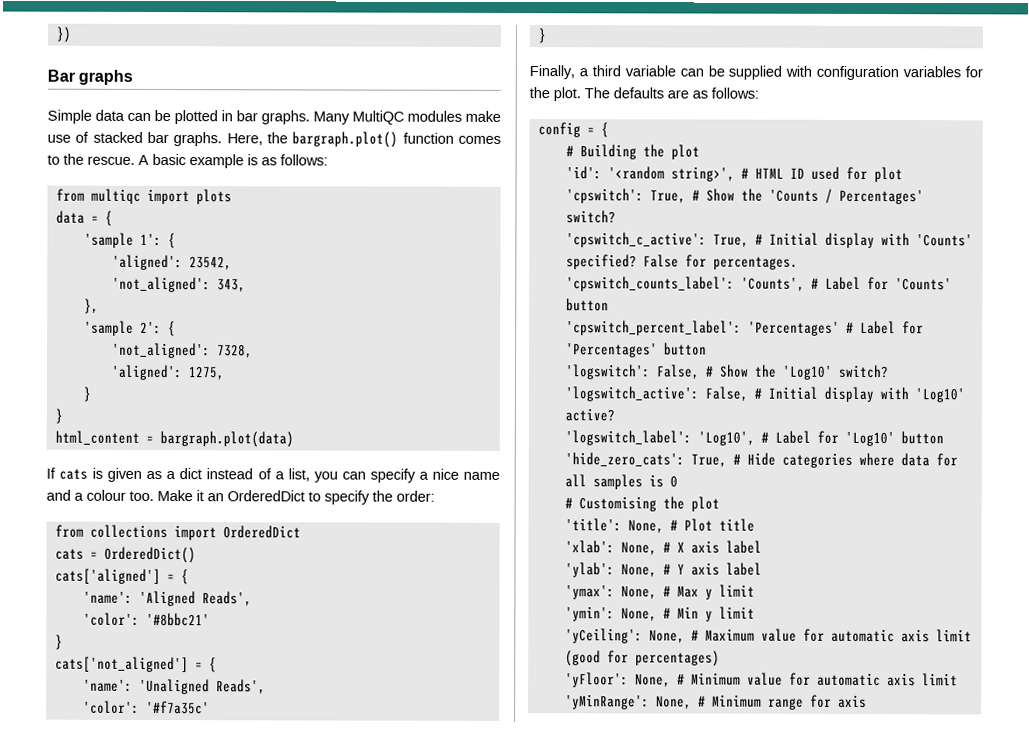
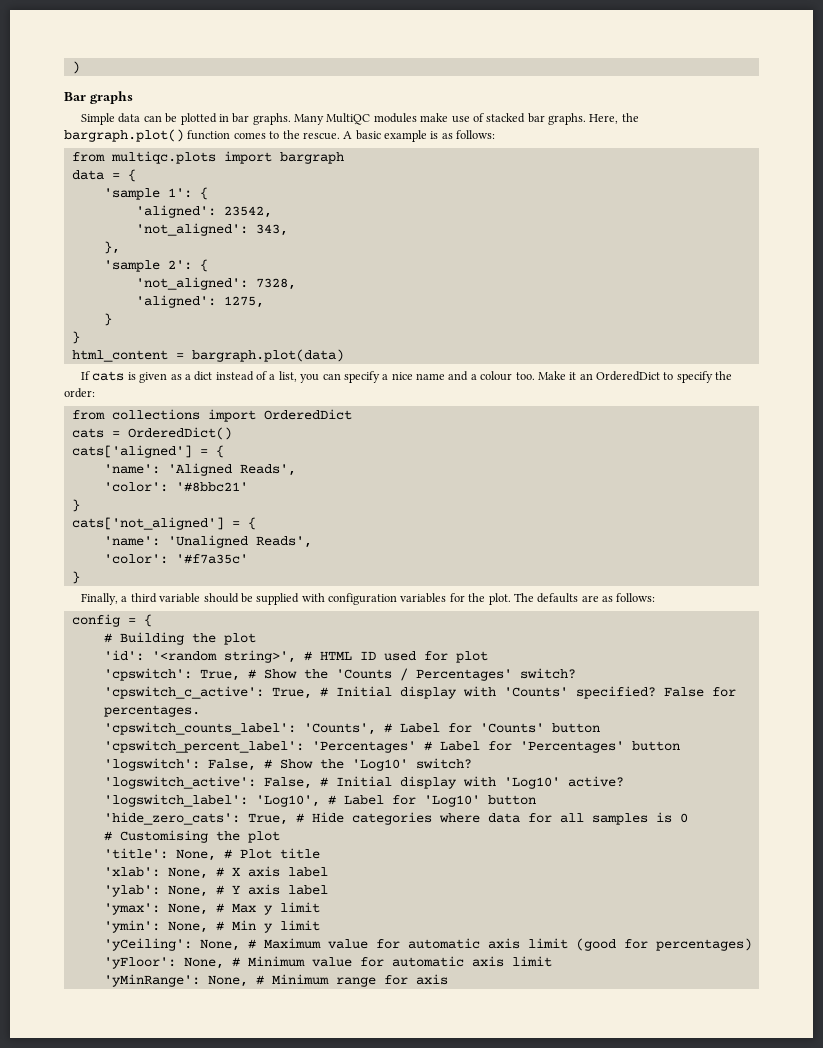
- })
+ )
- from multiqc import plots
+ from multiqc.plots import bargraph
- Finally, a third variable can be supplied with configuration variables for the plot.
+ Finally, a third variable should be supplied with configuration variables for the plot.

